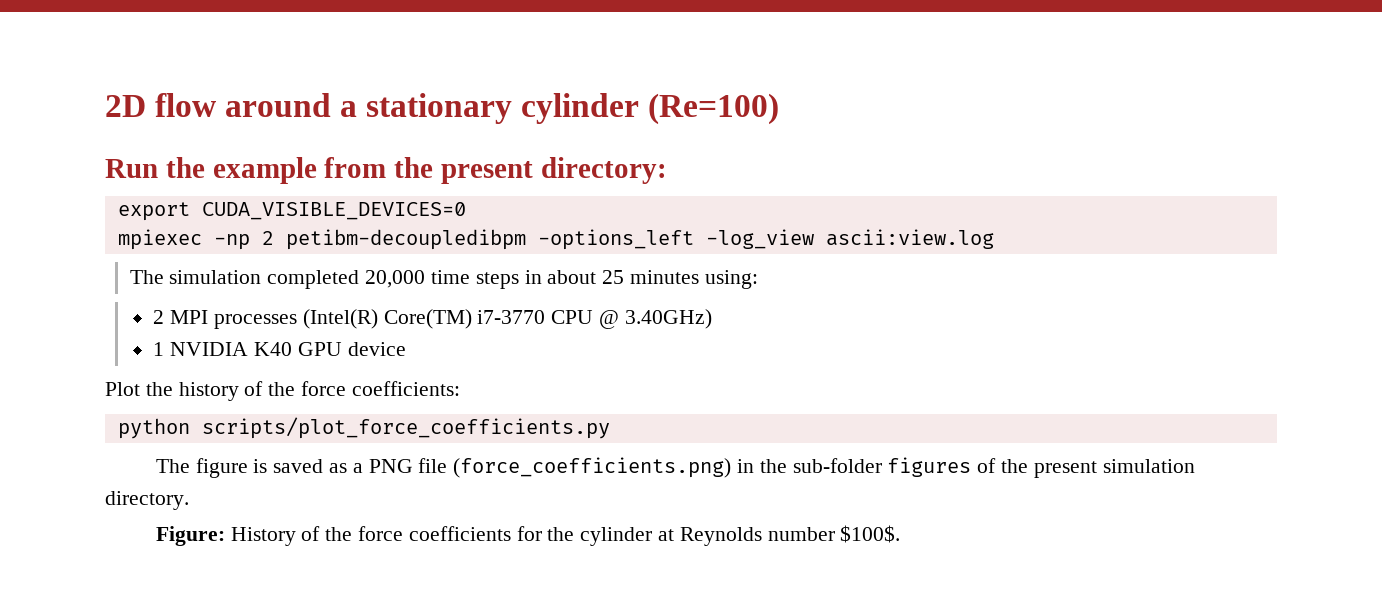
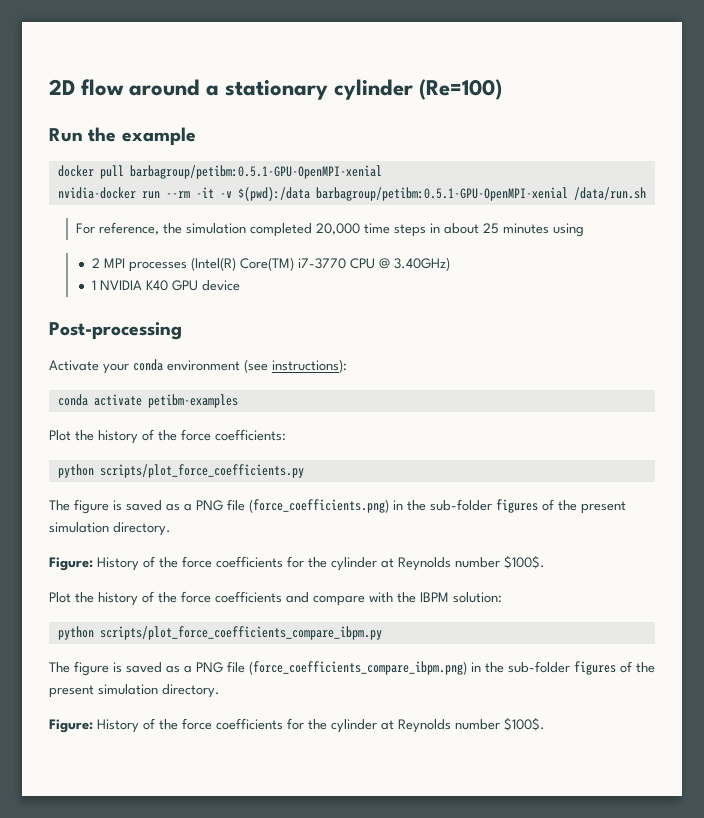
- Run the example from the present directory:
- export CUDA_VISIBLE_DEVICES=0
- mpiexec -np 2 petibm-decoupledibpm -options_left -log_view ascii:view.log
- The simulation completed 20,000 time steps in about 25 minutes using:
+ Run the example
+ docker pull barbagroup/petibm:0.5.1-GPU-OpenMPI-xenial
+ nvidia-docker run --rm -it -v $(pwd):/data barbagroup/petibm:0.5.1-GPU-OpenMPI-xenial /data/run.sh
+ For reference, the simulation completed 20,000 time steps in about 25 minutes using
+ Post-processing
+ Activate your conda environment (see instructions):
+ conda activate petibm-examples
+ Plot the history of the force coefficients and compare with the IBPM solution:
+ python scripts/plot_force_coefficients_compare_ibpm.py
+ The figure is saved as a PNG file (force_coefficients_compare_ibpm.png) in the sub-folder figures of the present simulation directory.
+ Figure: History of the force coefficients for the cylinder at Reynolds number $100$.

